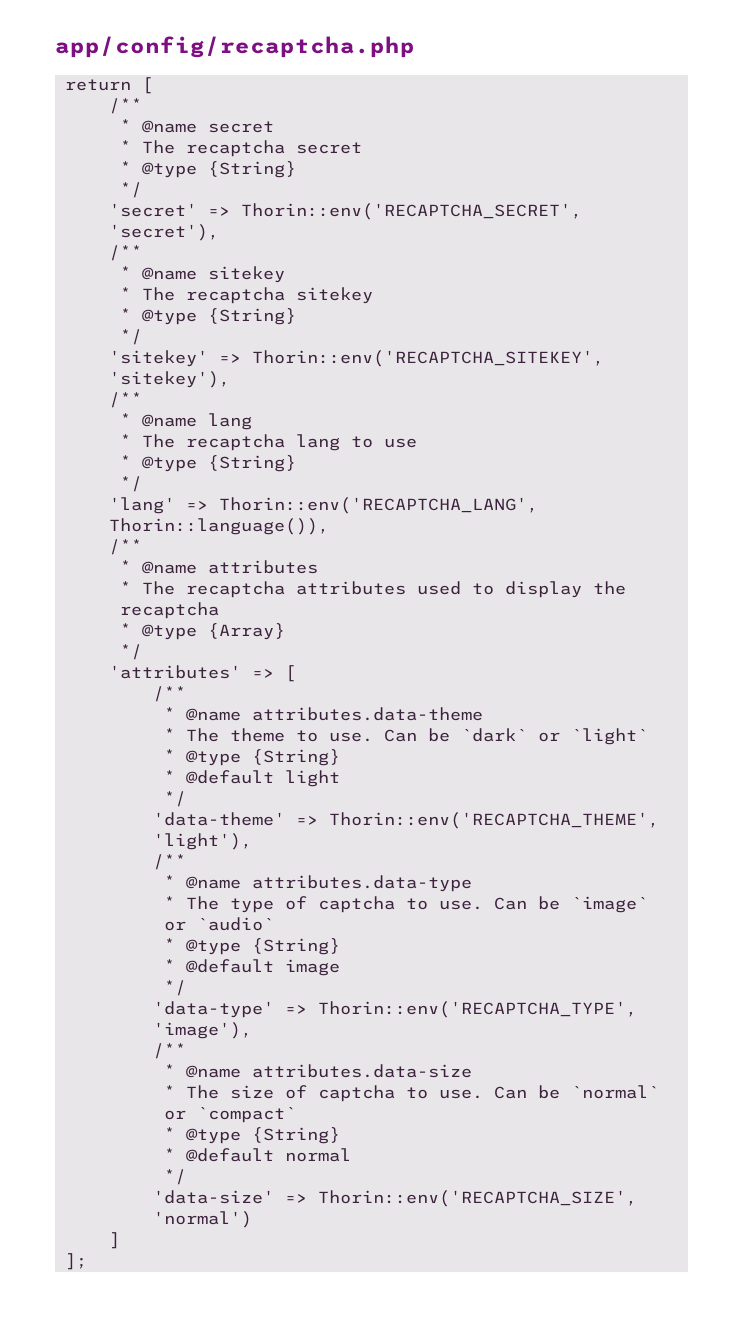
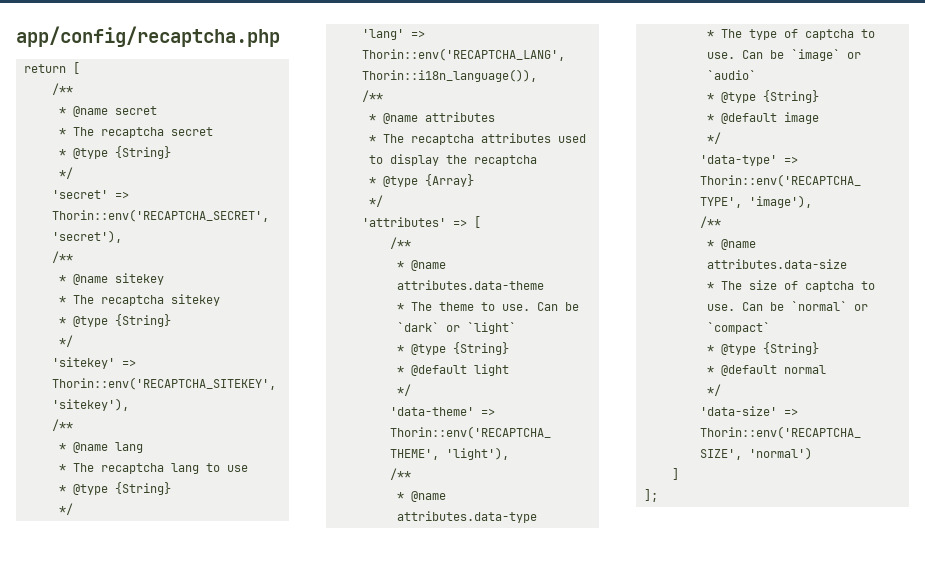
- 'lang' => Thorin::env('RECAPTCHA_LANG', Thorin::language()),
+ 'lang' => Thorin::env('RECAPTCHA_LANG', Thorin::i18n_language()),

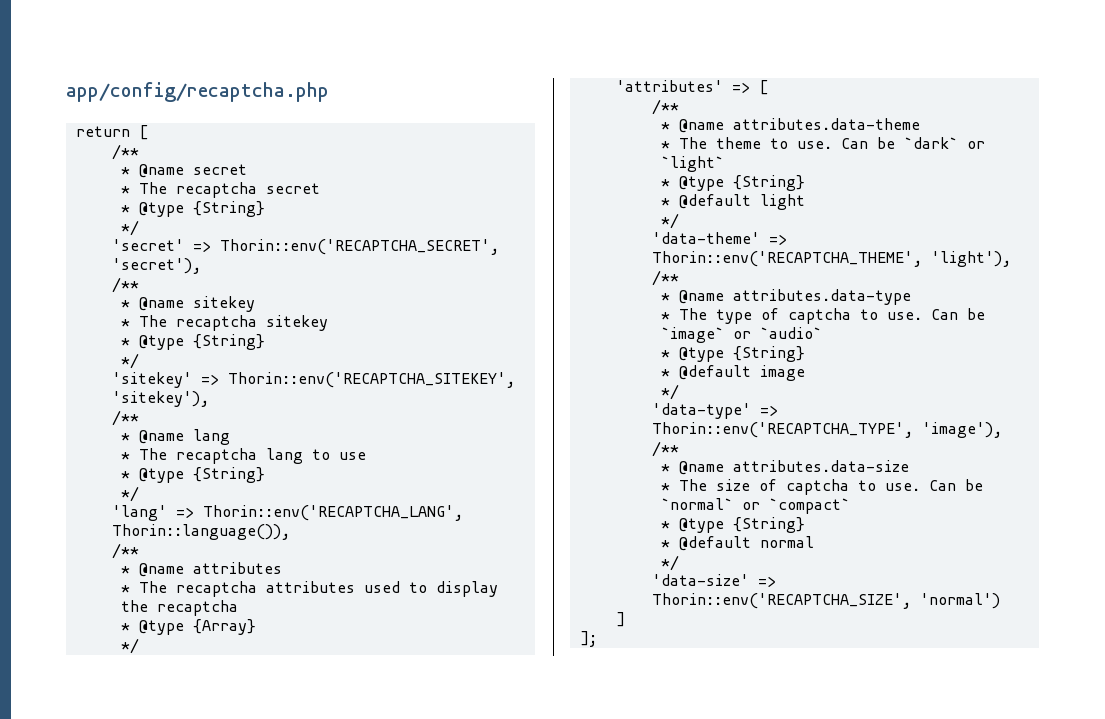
- 'lang' => Thorin::env('RECAPTCHA_LANG', Thorin::i18n_language()),
+ 'lang' => Thorin::env('RECAPTCHA_LANG', Thorin::language()),

